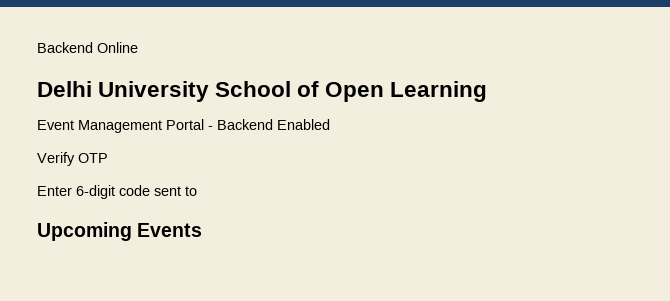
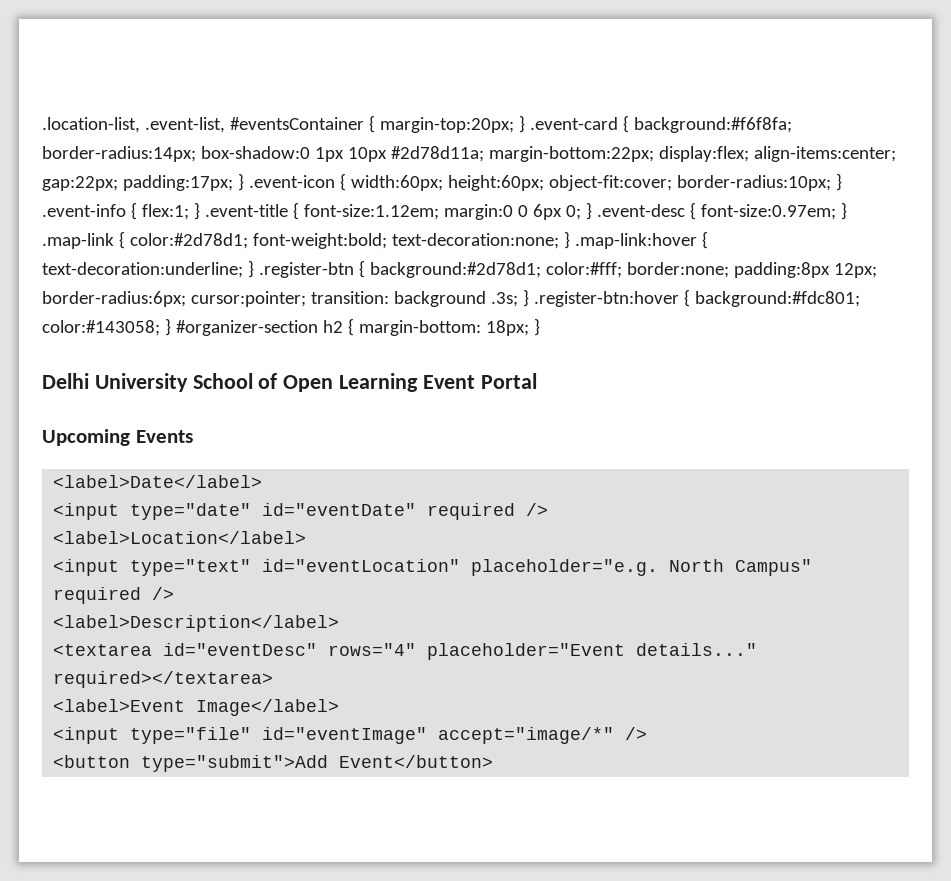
- Backend Online
+ .location-list, .event-list, #eventsContainer { margin-top:20px; } .event-card { background:#f6f8fa; border-radius:14px; box-shadow:0 1px 10px #2d78d11a; margin-bottom:22px; display:flex; align-items:center; gap:22px; padding:17px; } .event-icon { width:60px; height:60px; object-fit:cover; border-radius:10px; } .event-info { flex:1; } .event-title { font-size:1.12em; margin:0 0 6px 0; } .event-desc { font-size:0.97em; } .map-link { color:#2d78d1; font-weight:bold; text-decoration:none; } .map-link:hover { text-decoration:underline; } .register-btn { background:#2d78d1; color:#fff; border:none; padding:8px 12px; border-radius:6px; cursor:pointer; transition: background .3s; } .register-btn:hover { background:#fdc801; color:#143058; } #organizer-section h2 { margin-bottom: 18px; }
- Delhi University School of Open Learning
- Event Management Portal - Backend Enabled
- Verify OTP
- Enter 6-digit code sent to
+ Delhi University School of Open Learning Event Portal
  Upcoming Events
+ <label>Date</label>
+ <input type="date" id="eventDate" required />
+ <label>Location</label>
+ <input type="text" id="eventLocation" placeholder="e.g. North Campus" required />
+ <label>Description</label>
+ <textarea id="eventDesc" rows="4" placeholder="Event details..." required></textarea>
+ <label>Event Image</label>
+ <input type="file" id="eventImage" accept="image/*" />
+ <button type="submit">Add Event</button>

